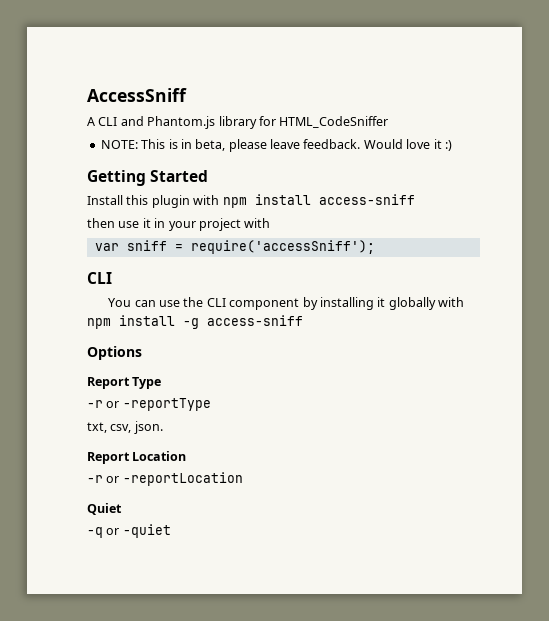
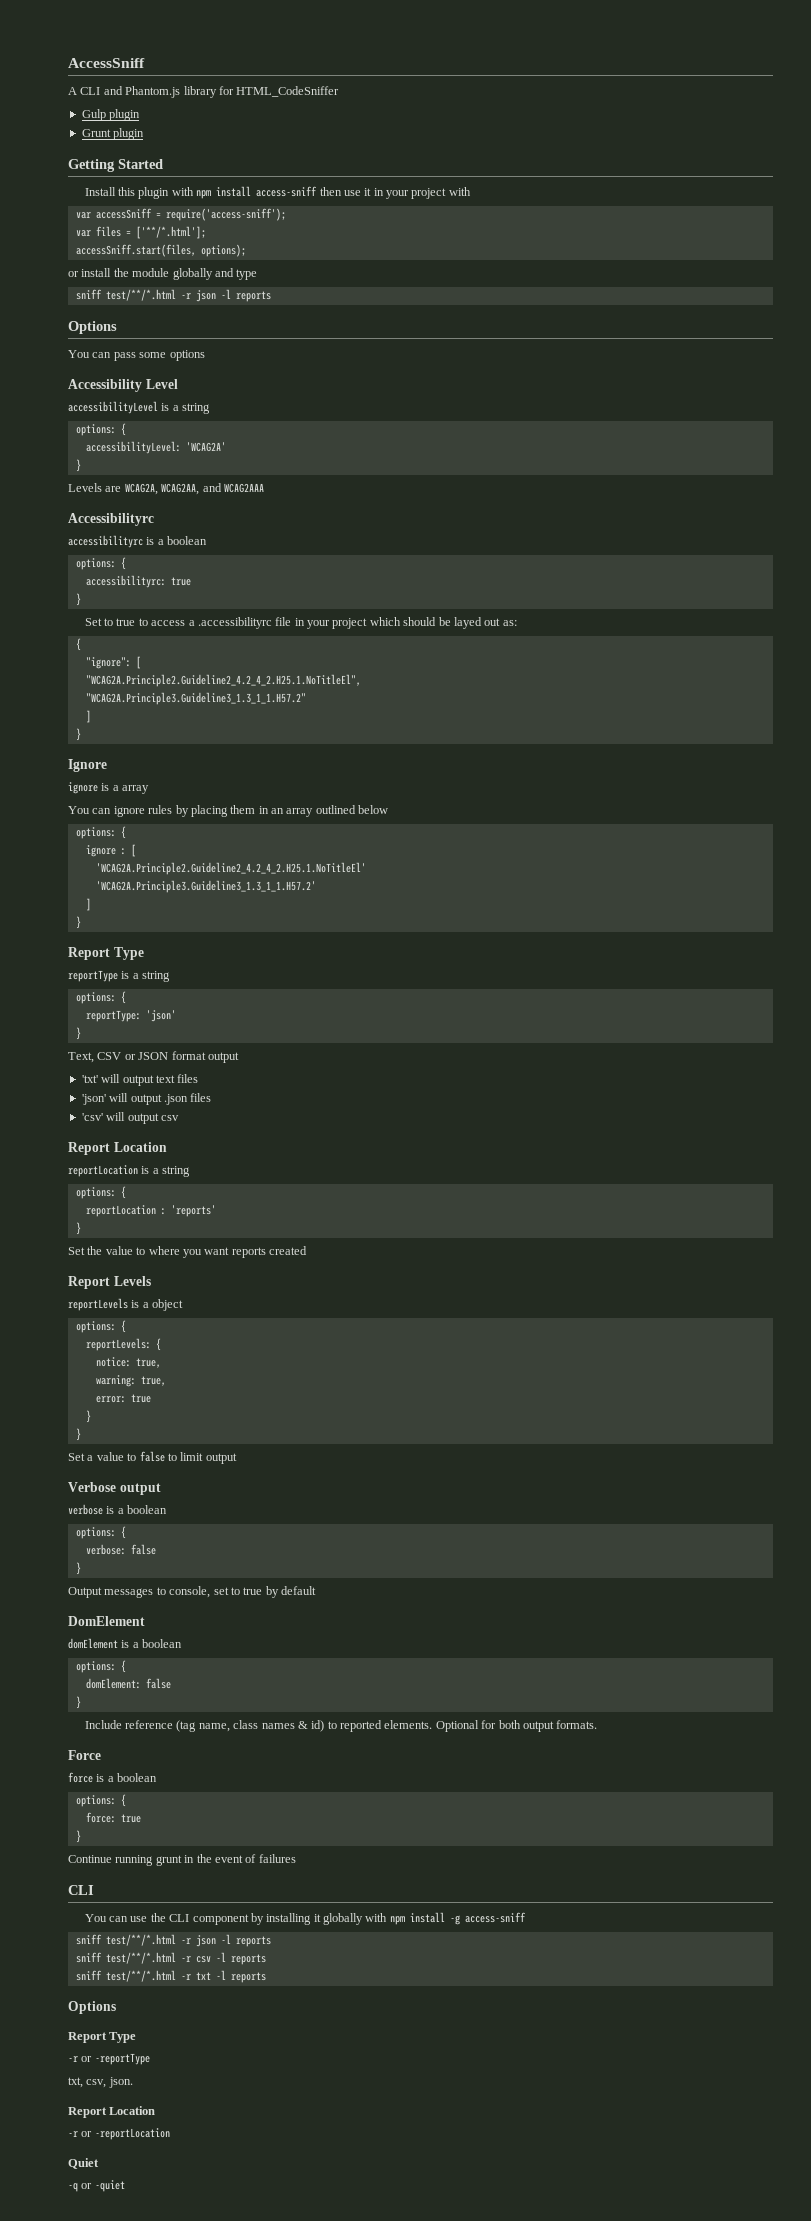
- NOTE: This is in beta, please leave feedback. Would love it :)
+ Gulp plugin
+ Grunt plugin
- Install this plugin with npm install access-sniff
- then use it in your project with
+ Install this plugin with npm install access-sniff then use it in your project with
- var sniff = require('accessSniff');
+ var accessSniff = require('access-sniff');
+ var files = ['**/*.html'];
+ accessSniff.start(files, options);
+ or install the module globally and type
+ sniff test/**/*.html -r json -l reports
+ Options
+ You can pass some options
+ Accessibility Level
+ accessibilityLevel is a string
+ options: {
+ accessibilityLevel: 'WCAG2A'
+ }
+ Levels are WCAG2A, WCAG2AA, and WCAG2AAA
+ Accessibilityrc
+ accessibilityrc is a boolean
+ options: {
+ accessibilityrc: true
+ }
+ Set to true to access a .accessibilityrc file in your project which should be layed out as:
+ {
+ "ignore": [
+ "WCAG2A.Principle2.Guideline2_4.2_4_2.H25.1.NoTitleEl",
+ "WCAG2A.Principle3.Guideline3_1.3_1_1.H57.2"
+ ]
+ }
+ Ignore
+ ignore is a array
+ You can ignore rules by placing them in an array outlined below
+ options: {
+ ignore : [
+ 'WCAG2A.Principle2.Guideline2_4.2_4_2.H25.1.NoTitleEl'
+ 'WCAG2A.Principle3.Guideline3_1.3_1_1.H57.2'
+ ]
+ }
+ Report Type
+ reportType is a string
+ options: {
+ reportType: 'json'
+ }
+ Text, CSV or JSON format output
+ 'txt' will output text files
+ 'json' will output .json files
+ 'csv' will output csv
+ Report Location
+ reportLocation is a string
+ options: {
+ reportLocation : 'reports'
+ }
+ Set the value to where you want reports created
+ Report Levels
+ reportLevels is a object
+ options: {
+ reportLevels: {
+ notice: true,
+ warning: true,
+ error: true
+ }
+ }
+ Set a value to false to limit output
+ Verbose output
+ verbose is a boolean
+ options: {
+ verbose: false
+ }
+ Output messages to console, set to true by default
+ DomElement
+ domElement is a boolean
+ options: {
+ domElement: false
+ }
+ Include reference (tag name, class names & id) to reported elements. Optional for both output formats.
+ Force
+ force is a boolean
+ options: {
+ force: true
+ }
+ Continue running grunt in the event of failures
  You can use the CLI component by installing it globally with npm install -g access-sniff
+ sniff test/**/*.html -r json -l reports
+ sniff test/**/*.html -r csv -l reports
+ sniff test/**/*.html -r txt -l reports

